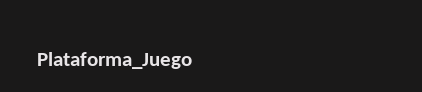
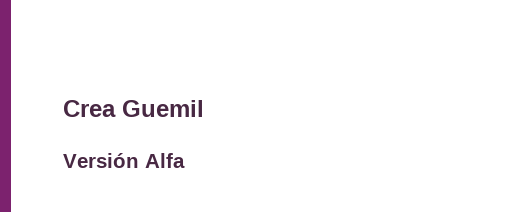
- Plataforma_Juego
+ Crea Guemil
+ Versión Alfa

